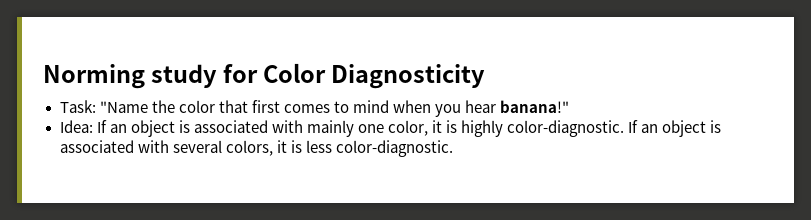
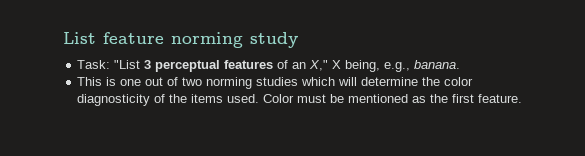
- Norming study for Color Diagnosticity
- Task: "Name the color that first comes to mind when you hear banana!"
- Idea: If an object is associated with mainly one color, it is highly color-diagnostic. If an object is associated with several colors, it is less color-diagnostic.
+ List feature norming study
+ Task: "List 3 perceptual features of an X," X being, e.g., banana.
+ This is one out of two norming studies which will determine the color diagnosticity of the items used. Color must be mentioned as the first feature.

